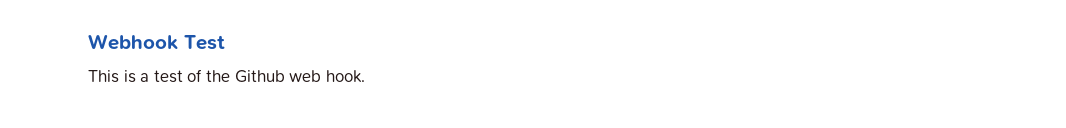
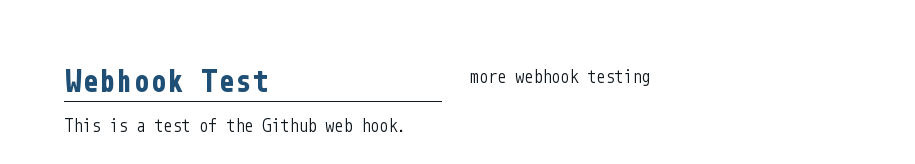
- This is a test of the Github web hook.
+ This is a test of the Github web hook. more webhook testing

